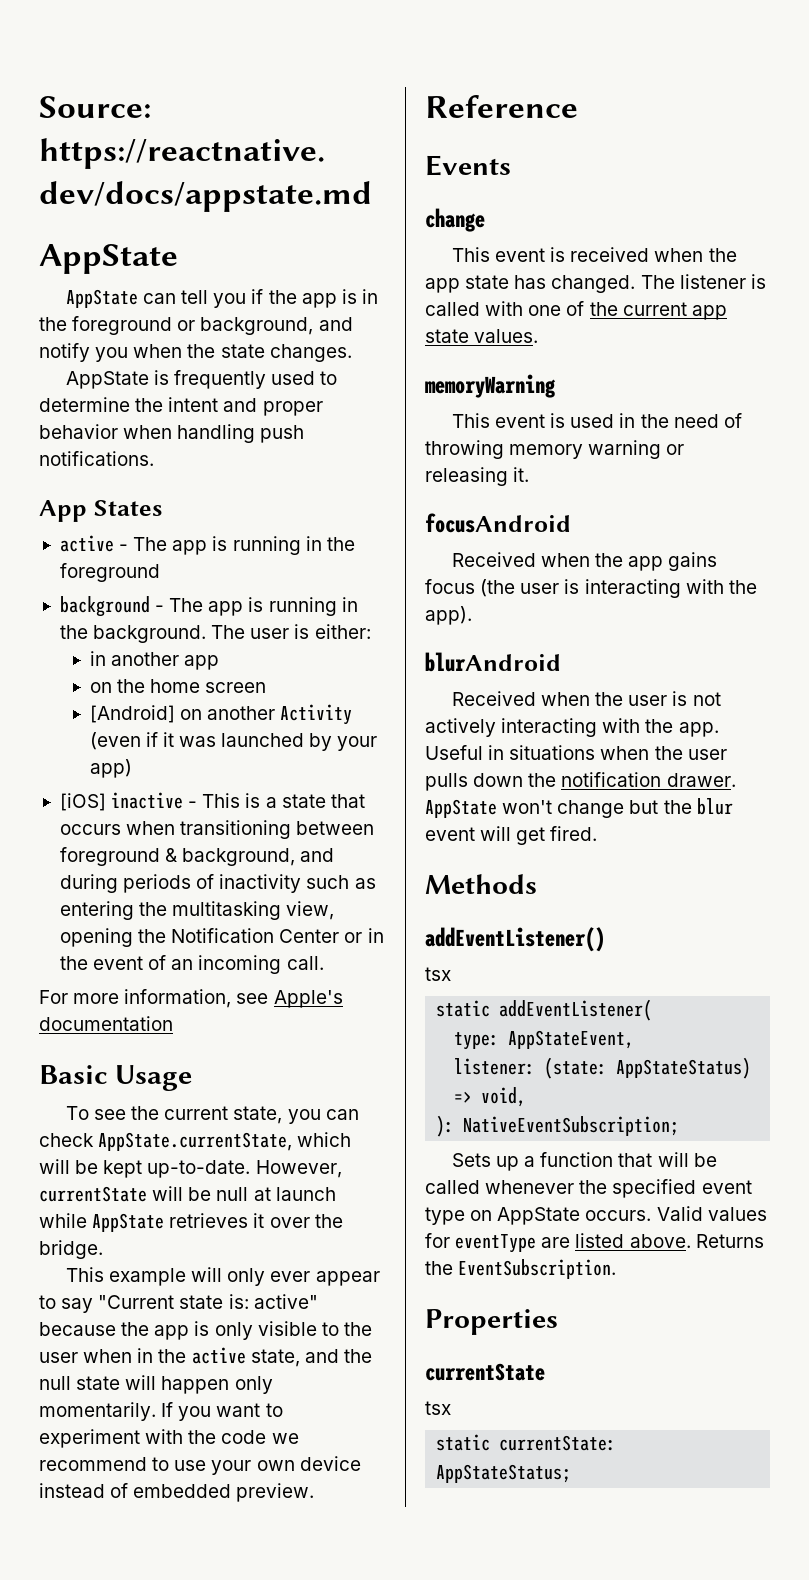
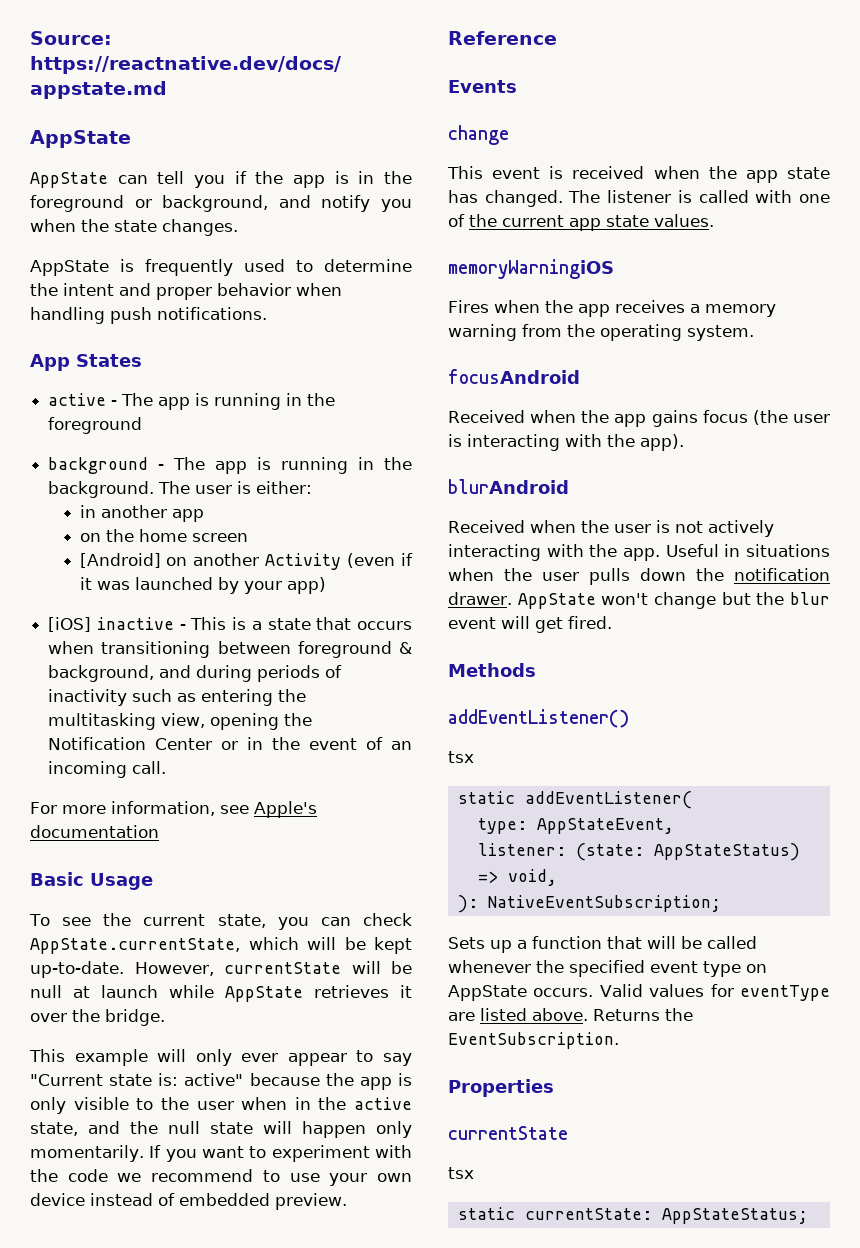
- memoryWarning
- This event is used in the need of throwing memory warning or releasing it.
+ memoryWarningiOS
+ Fires when the app receives a memory warning from the operating system.

